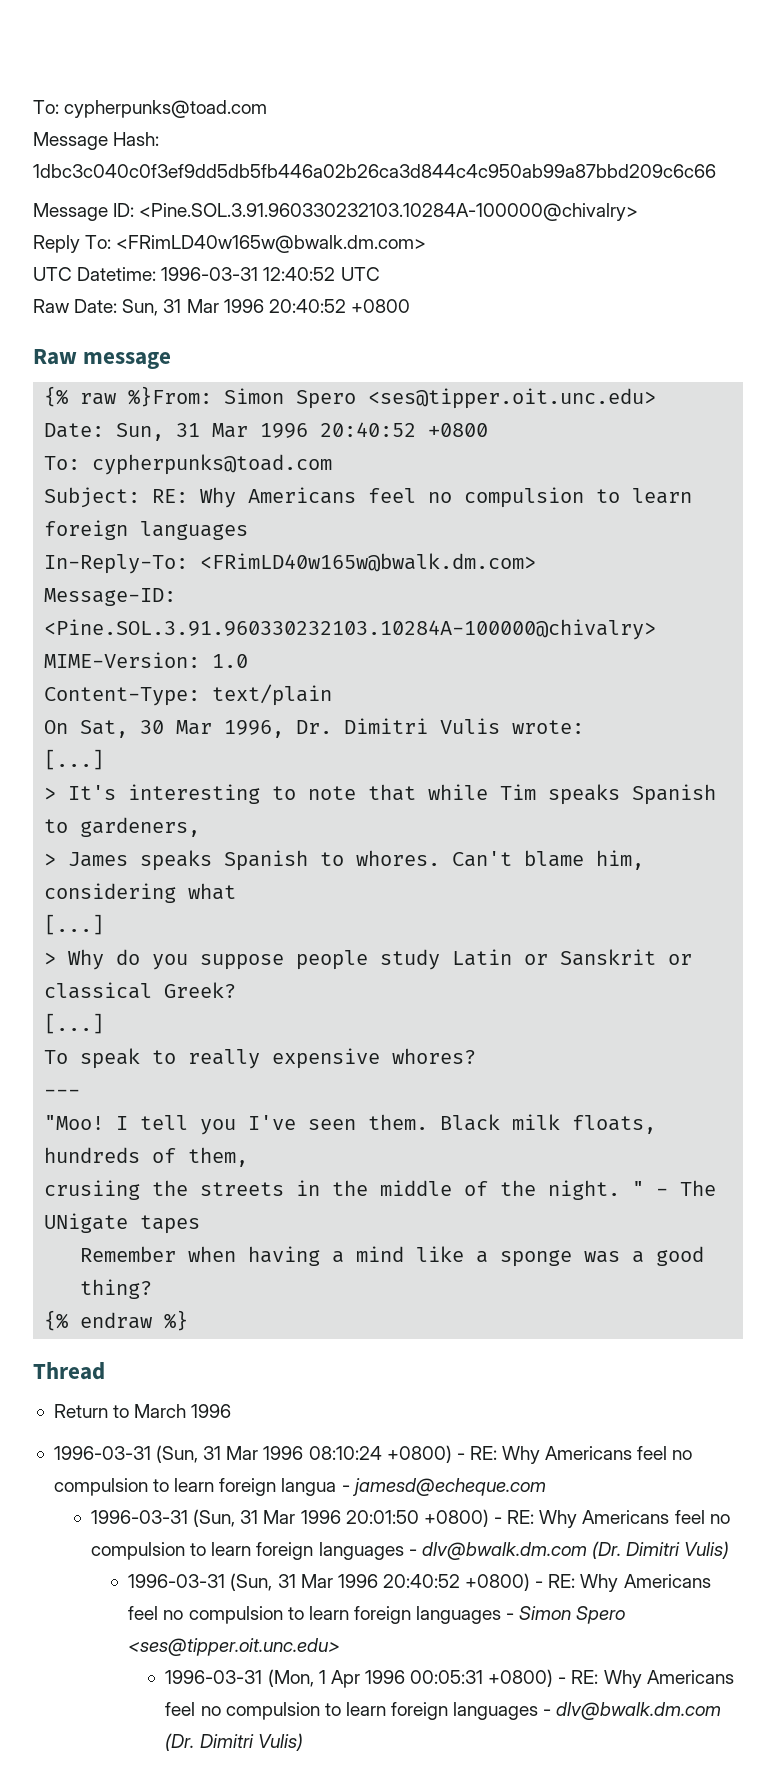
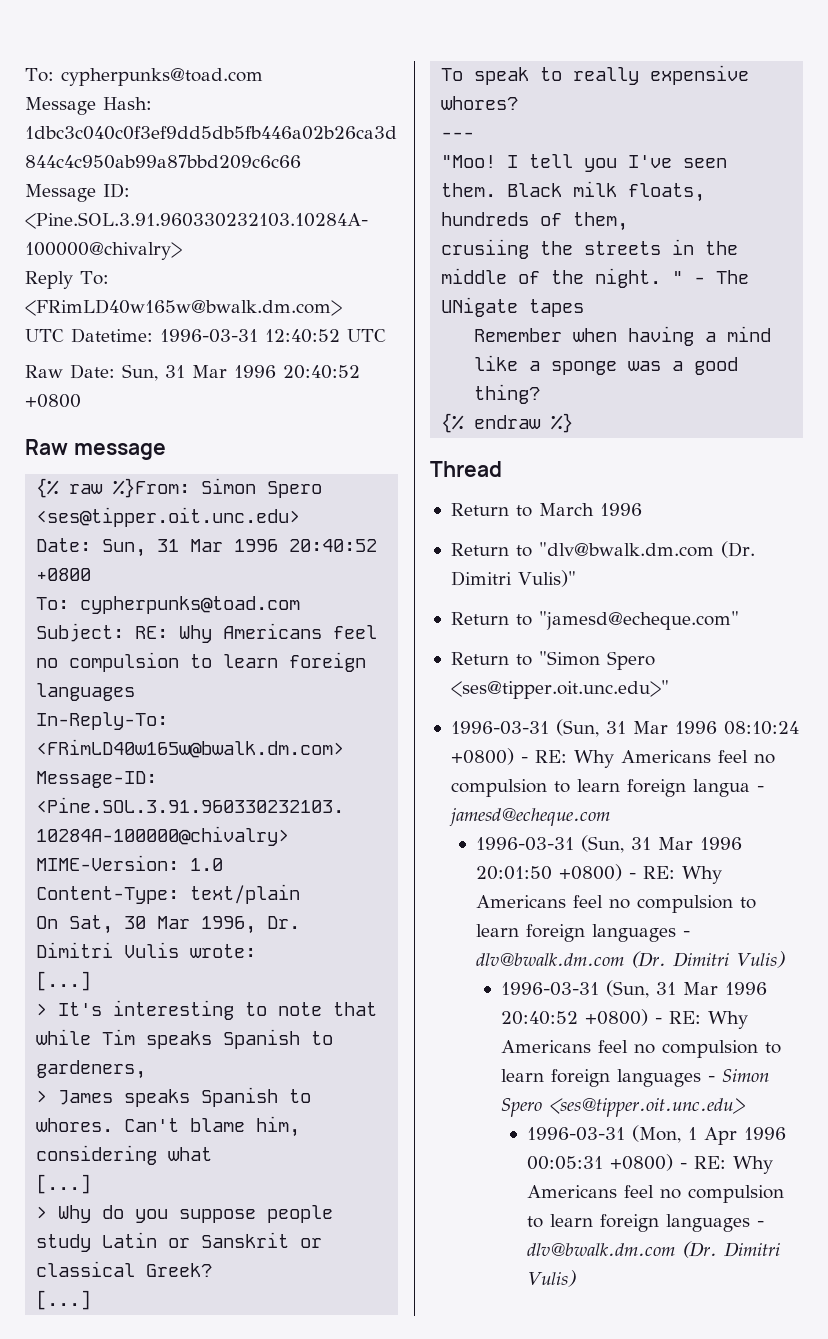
+ Return to "dlv@bwalk.dm.com (Dr. Dimitri Vulis)"
+ Return to "jamesd@echeque.com"
+ Return to "Simon Spero <ses@tipper.oit.unc.edu>"

